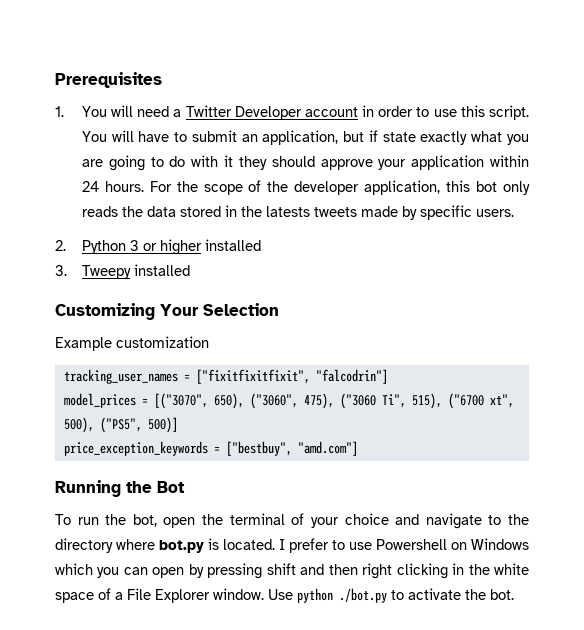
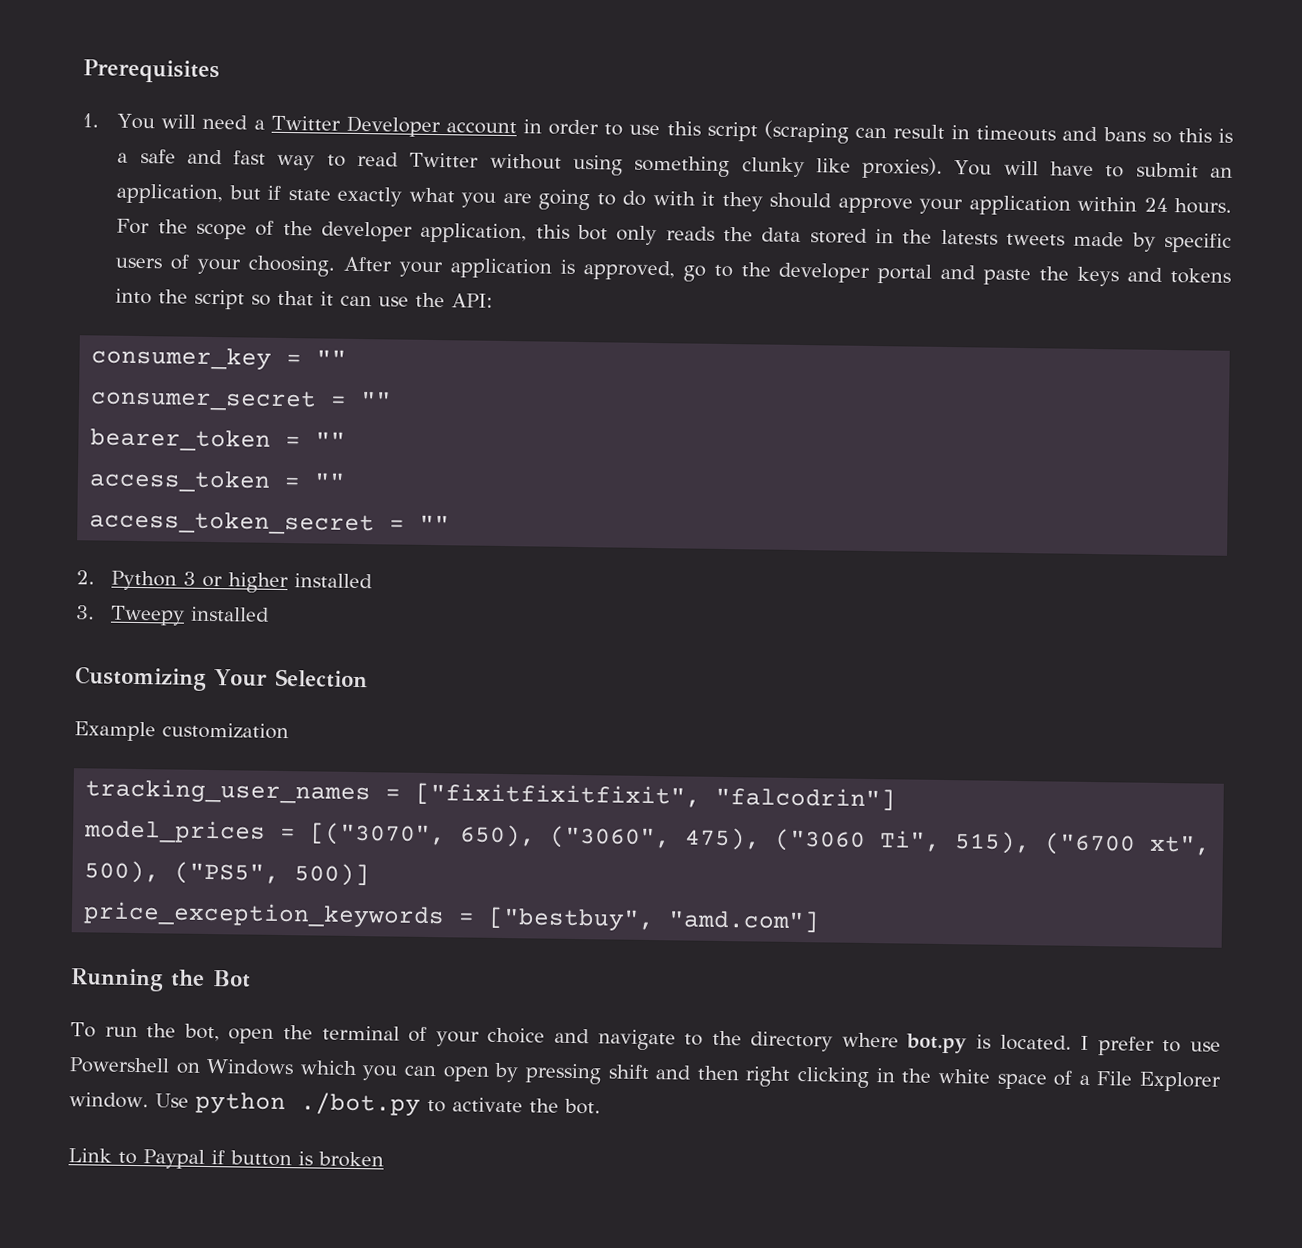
- 1. You will need a Twitter Developer account in order to use this script.
+ 1. You will need a Twitter Developer account in order to use this script (scraping can result in timeouts and bans so this is a safe and fast way to read Twitter without using something clunky like proxies).
- For the scope of the developer application, this bot only reads the data stored in the latests tweets made by specific users.
+ For the scope of the developer application, this bot only reads the data stored in the latests tweets made by specific users of your choosing. After your application is approved, go to the developer portal and paste the keys and tokens into the script so that it can use the API:
+ consumer_key = ""
+ consumer_secret = ""
+ bearer_token = ""
+ access_token = ""
+ access_token_secret = ""
+ Link to Paypal if button is broken

